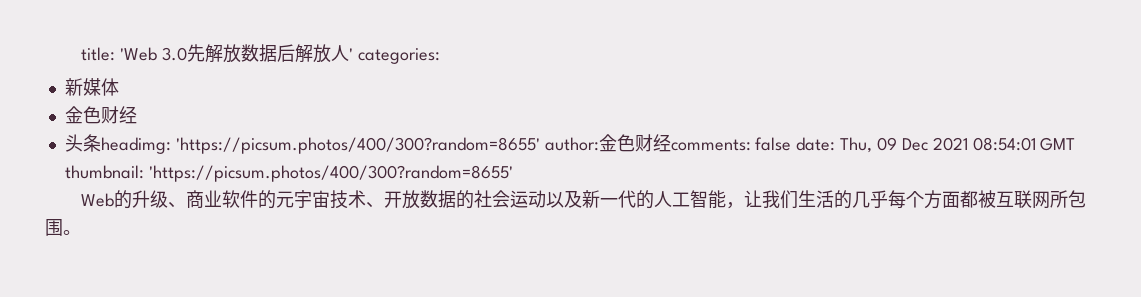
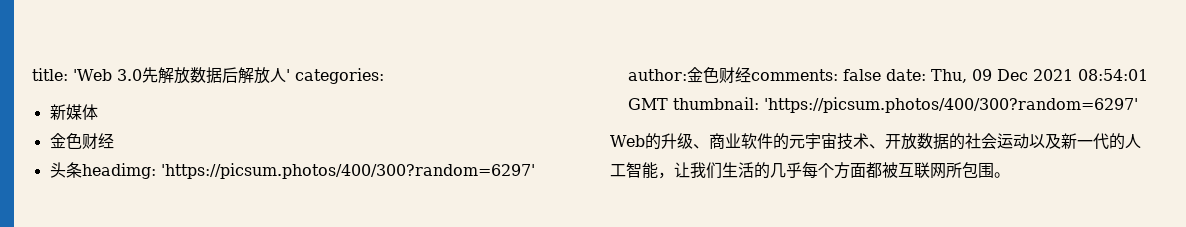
- 头条headimg: 'https://picsum.photos/400/300?random=8655' author:金色财经comments: false date: Thu, 09 Dec 2021 08:54:01 GMT thumbnail: 'https://picsum.photos/400/300?random=8655'
+ 头条headimg: 'https://picsum.photos/400/300?random=6297' author:金色财经comments: false date: Thu, 09 Dec 2021 08:54:01 GMT thumbnail: 'https://picsum.photos/400/300?random=6297'

